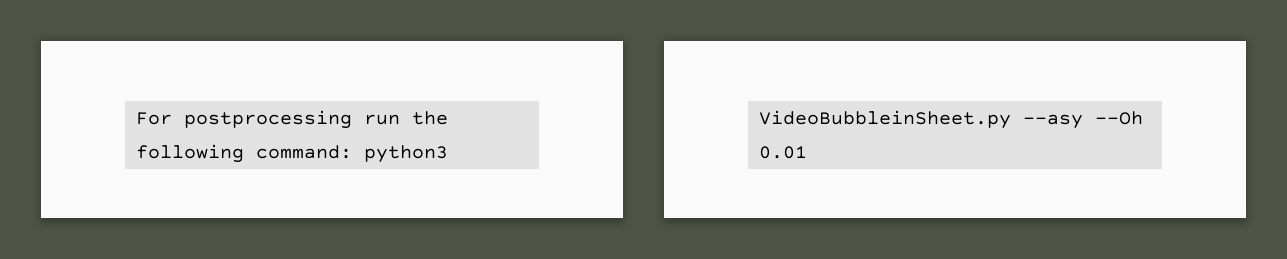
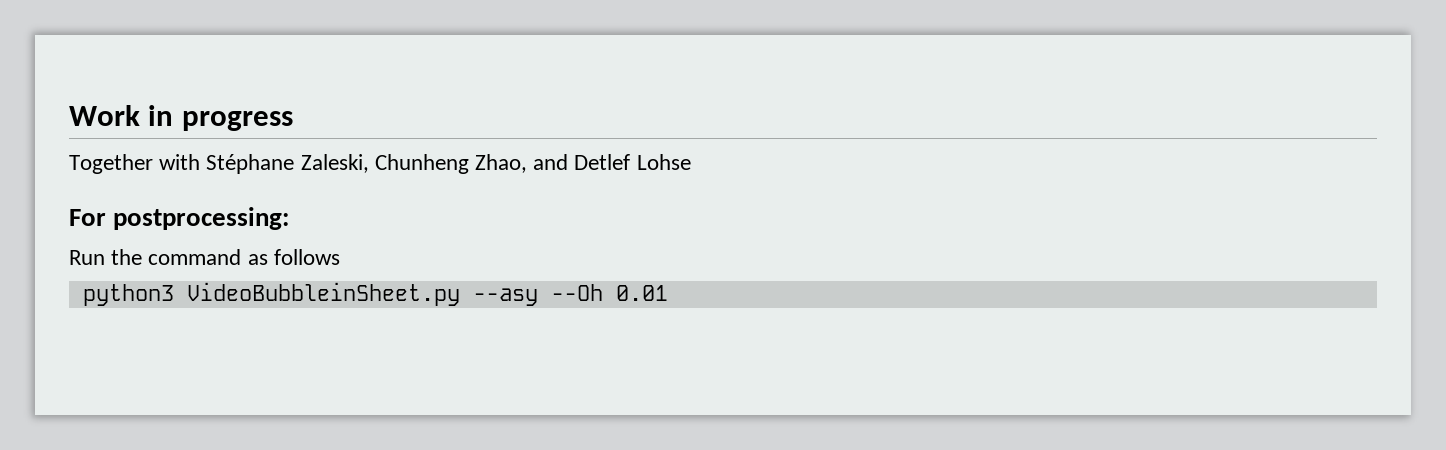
- For postprocessing run the following command: python3 VideoBubbleinSheet.py --asy --Oh 0.01
+ Work in progress
+ Together with Stéphane Zaleski, Chunheng Zhao, and Detlef Lohse
+ For postprocessing:
+ Run the command as follows
+ python3 VideoBubbleinSheet.py --asy --Oh 0.01

